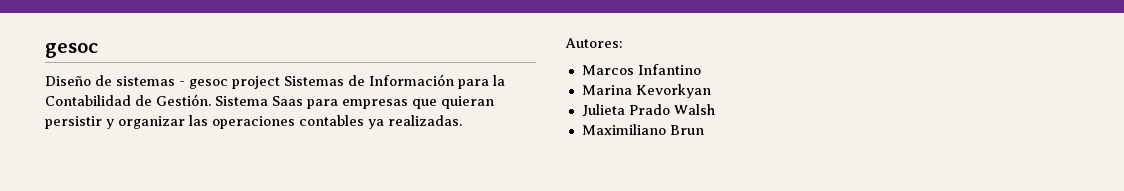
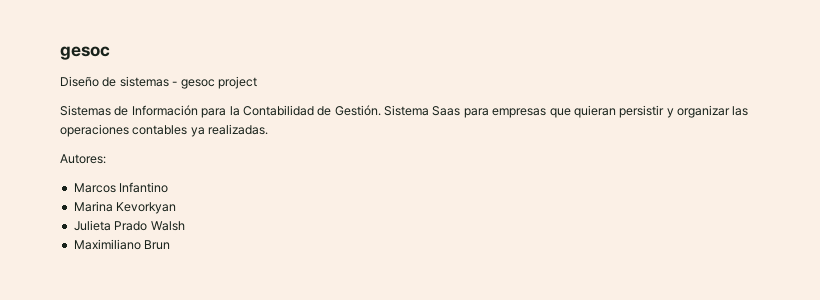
- Diseño de sistemas - gesoc project Sistemas de Información para la Contabilidad de Gestión.
+ Diseño de sistemas - gesoc project
+ Sistemas de Información para la Contabilidad de Gestión.

